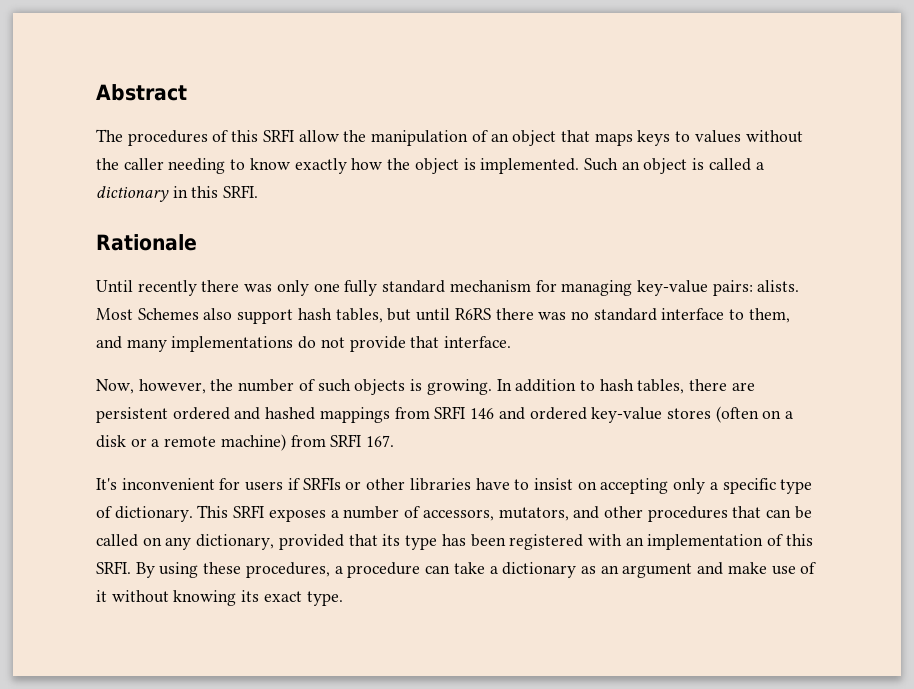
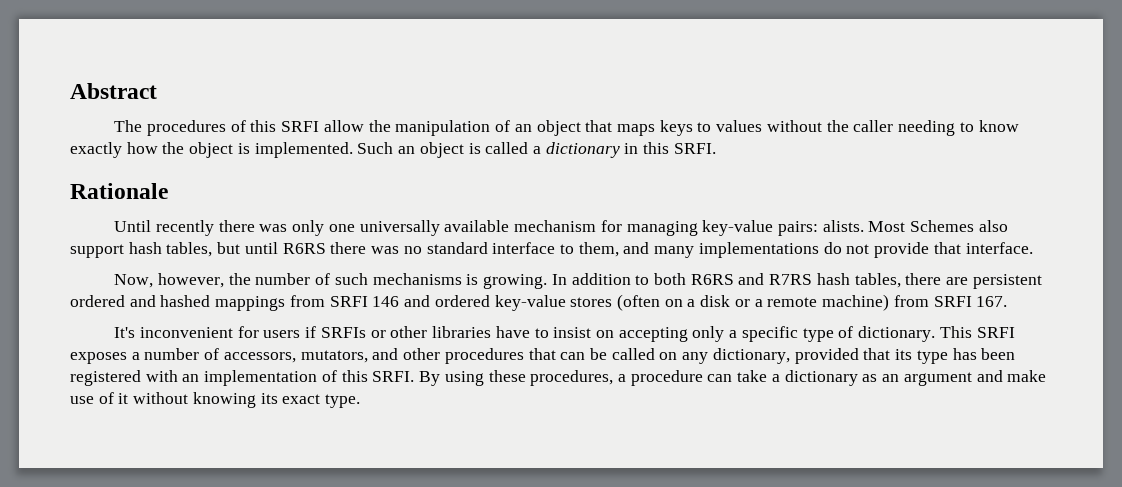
- Until recently there was only one fully standard mechanism for managing key-value pairs: alists.
+ Until recently there was only one universally available mechanism for managing key-value pairs: alists.
- Now, however, the number of such objects is growing.
+ Now, however, the number of such mechanisms is growing.
- In addition to hash tables, there are persistent ordered and hashed mappings from SRFI 146 and ordered key-value stores (often on a disk or a remote machine) from SRFI 167.
+ In addition to both R6RS and R7RS hash tables, there are persistent ordered and hashed mappings from SRFI 146 and ordered key-value stores (often on a disk or a remote machine) from SRFI 167.

